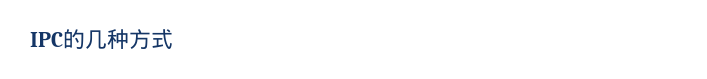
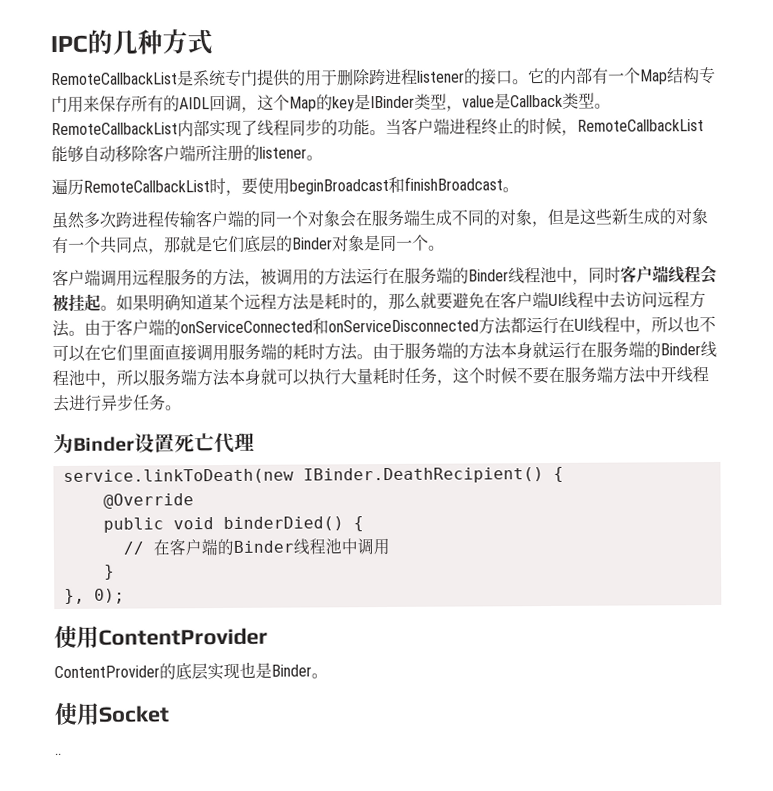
+ RemoteCallbackList是系统专门提供的用于删除跨进程listener的接口。它的内部有一个Map结构专门用来保存所有的AIDL回调，这个Map的key是IBinder类型，value是Callback类型。RemoteCallbackList内部实现了线程同步的功能。当客户端进程终止的时候，RemoteCallbackList能够自动移除客户端所注册的listener。
+ 遍历RemoteCallbackList时，要使用beginBroadcast和finishBroadcast。
+ 虽然多次跨进程传输客户端的同一个对象会在服务端生成不同的对象，但是这些新生成的对象有一个共同点，那就是它们底层的Binder对象是同一个。
+ 客户端调用远程服务的方法，被调用的方法运行在服务端的Binder线程池中，同时客户端线程会被挂起。如果明确知道某个远程方法是耗时的，那么就要避免在客户端UI线程中去访问远程方法。由于客户端的onServiceConnected和onServiceDisconnected方法都运行在UI线程中，所以也不可以在它们里面直接调用服务端的耗时方法。由于服务端的方法本身就运行在服务端的Binder线程池中，所以服务端方法本身就可以执行大量耗时任务，这个时候不要在服务端方法中开线程去进行异步任务。
+ 为Binder设置死亡代理
+ service.linkToDeath(new IBinder.DeathRecipient() {
+ @Override
+ public void binderDied() {
+ // 在客户端的Binder线程池中调用
+ }
+ }, 0);
+ 使用ContentProvider
+ ContentProvider的底层实现也是Binder。
+ 使用Socket
+ ..

